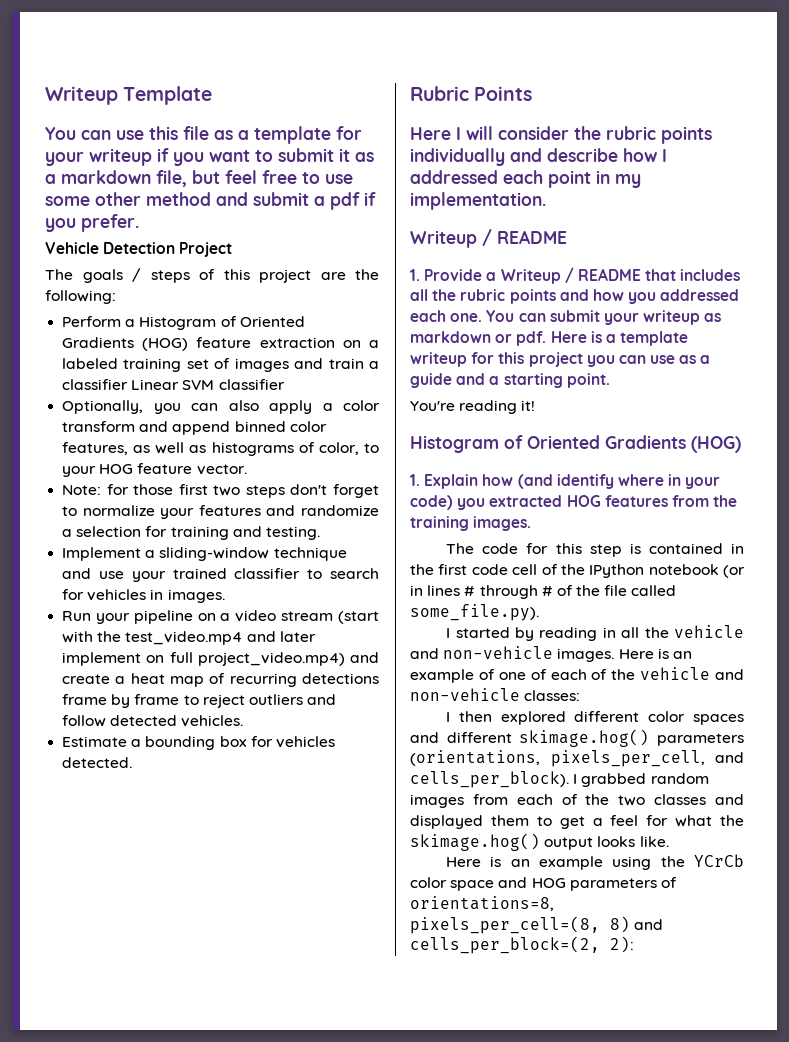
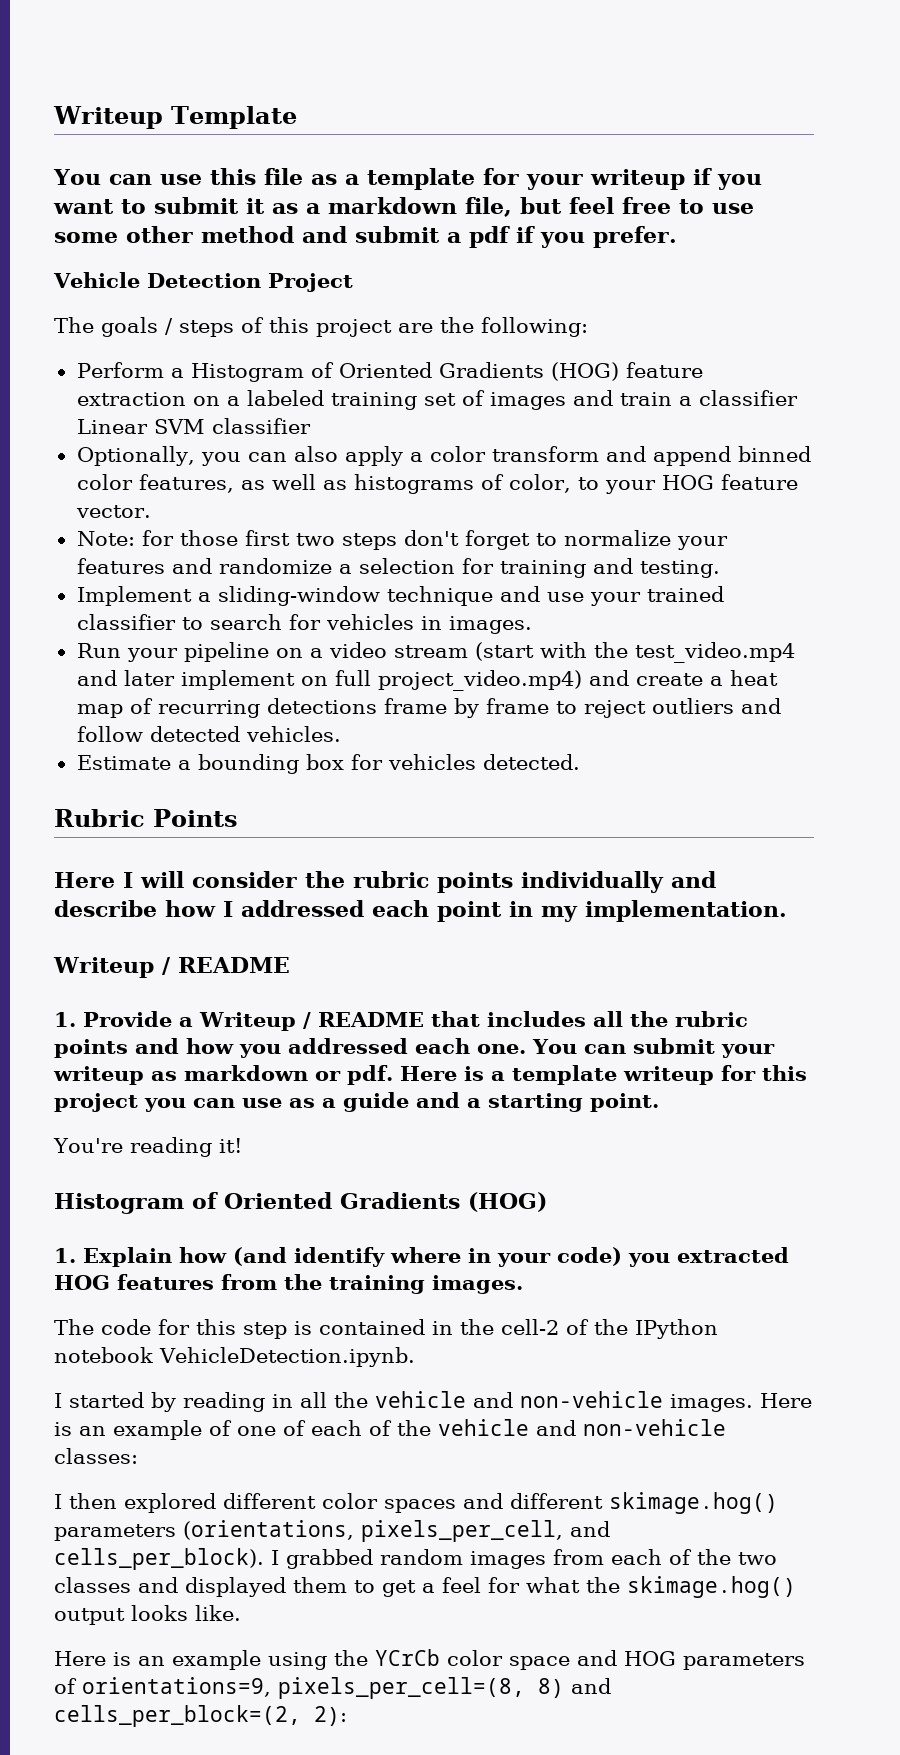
- The code for this step is contained in the first code cell of the IPython notebook (or in lines # through # of the file called some_file.py).
+ The code for this step is contained in the cell-2 of the IPython notebook VehicleDetection.ipynb.
- Here is an example using the YCrCb color space and HOG parameters of orientations=8, pixels_per_cell=(8, 8) and cells_per_block=(2, 2):
+ Here is an example using the YCrCb color space and HOG parameters of orientations=9, pixels_per_cell=(8, 8) and cells_per_block=(2, 2):

